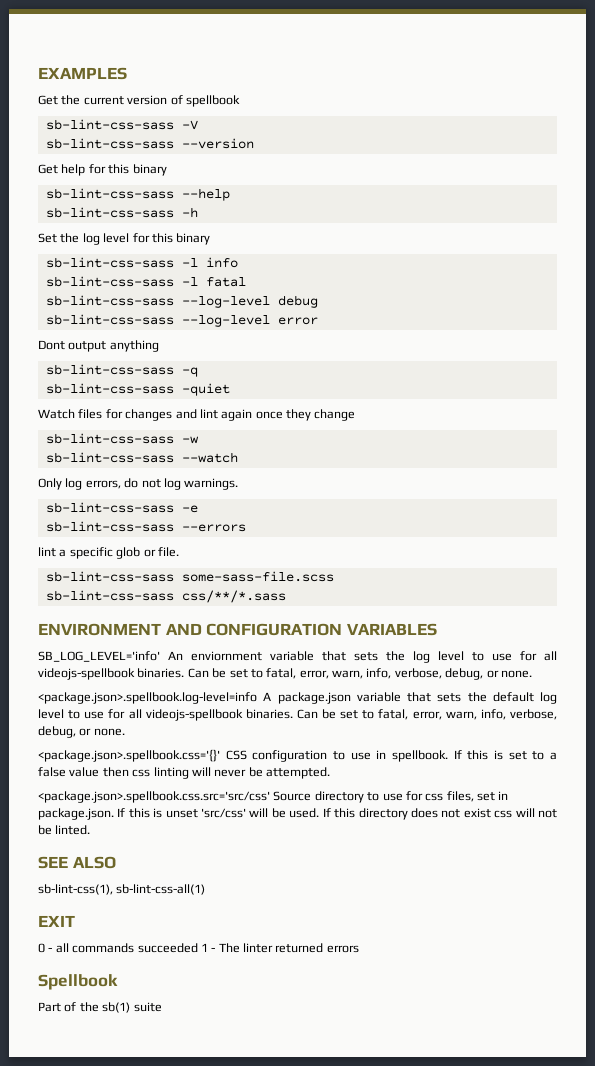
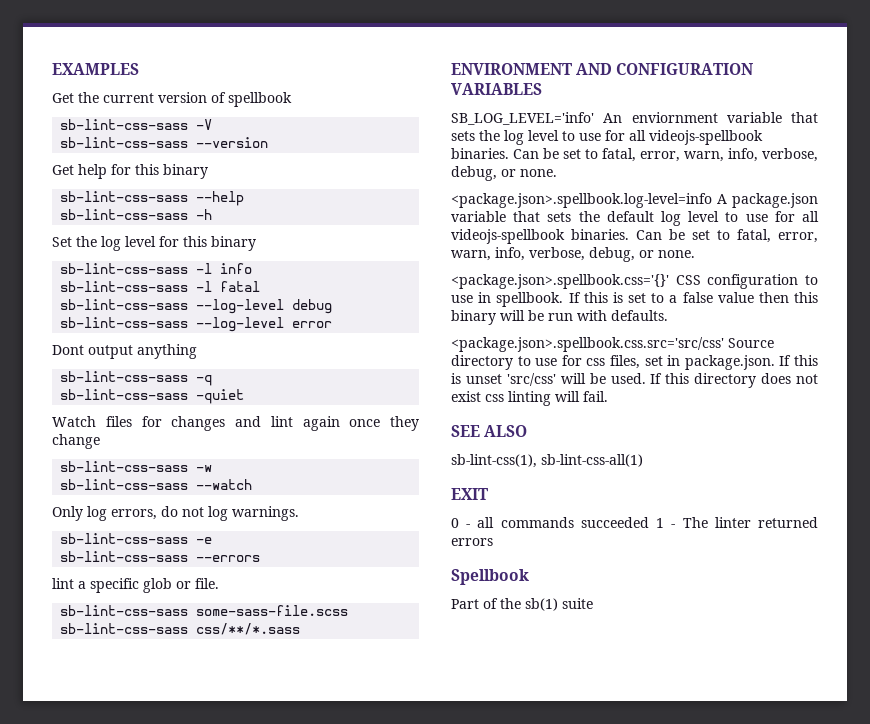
- If this is set to a false value then css linting will never be attempted.
+ If this is set to a false value then this binary will be run with defaults.
- If this directory does not exist css will not be linted.
+ If this directory does not exist css linting will fail.

